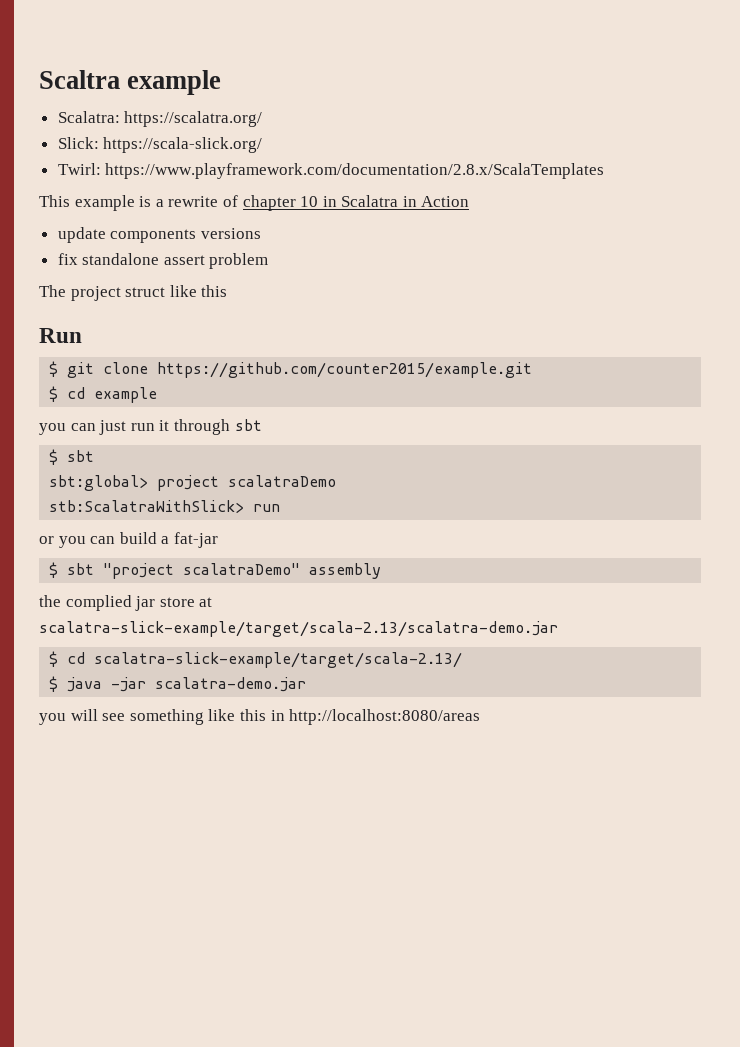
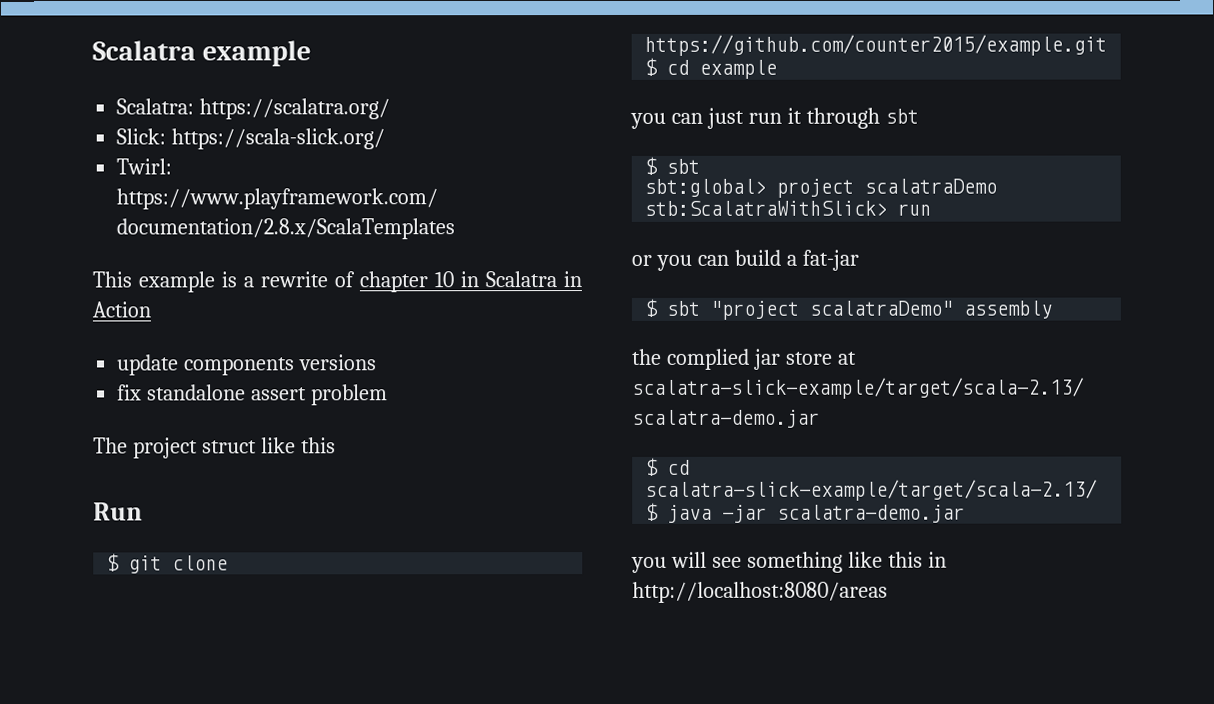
- Scaltra example
+ Scalatra example

